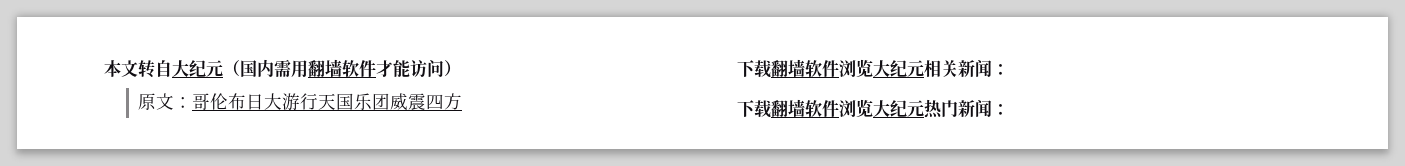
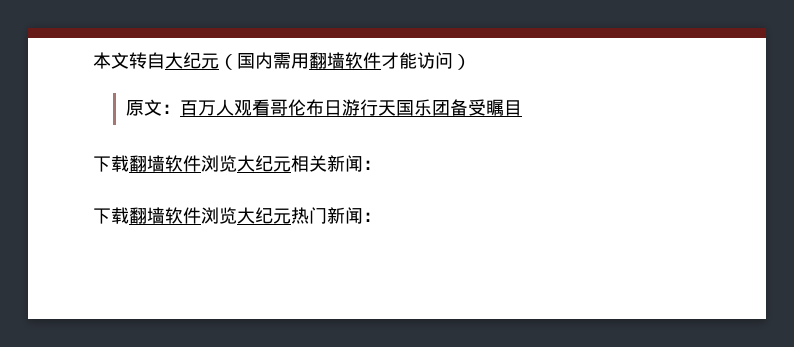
- 原文：哥伦布日大游行天国乐团威震四方
+ 原文：百万人观看哥伦布日游行天国乐团备受瞩目

